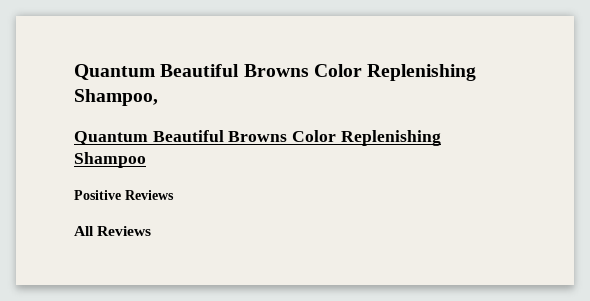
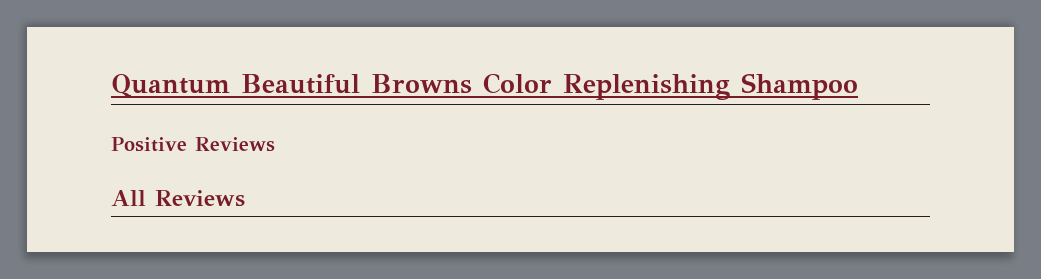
- Quantum Beautiful Browns Color Replenishing Shampoo,

